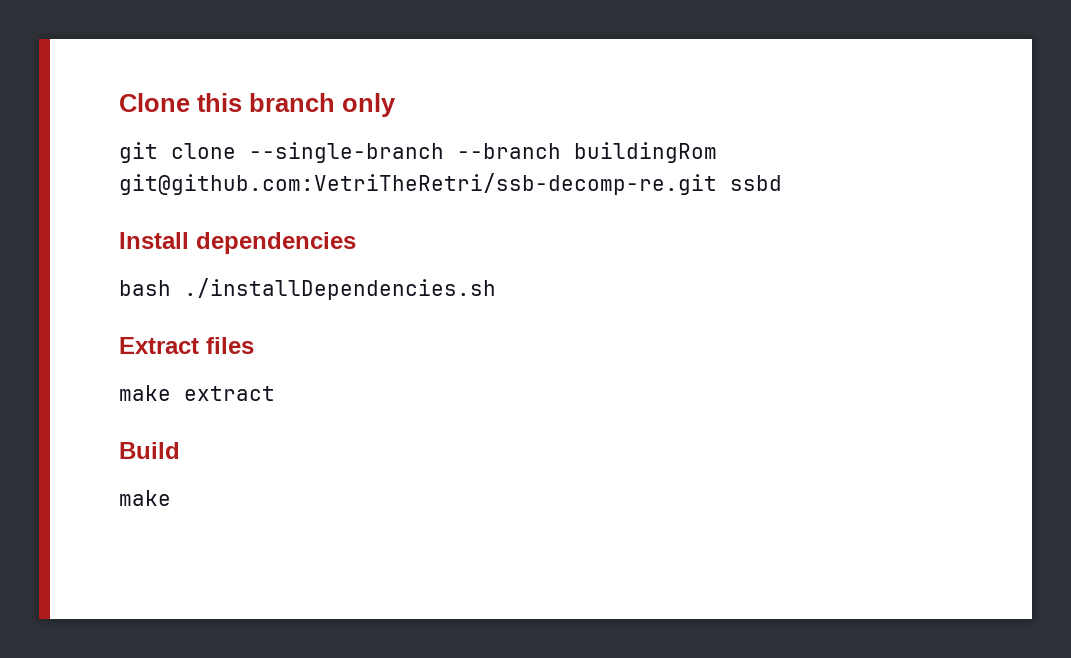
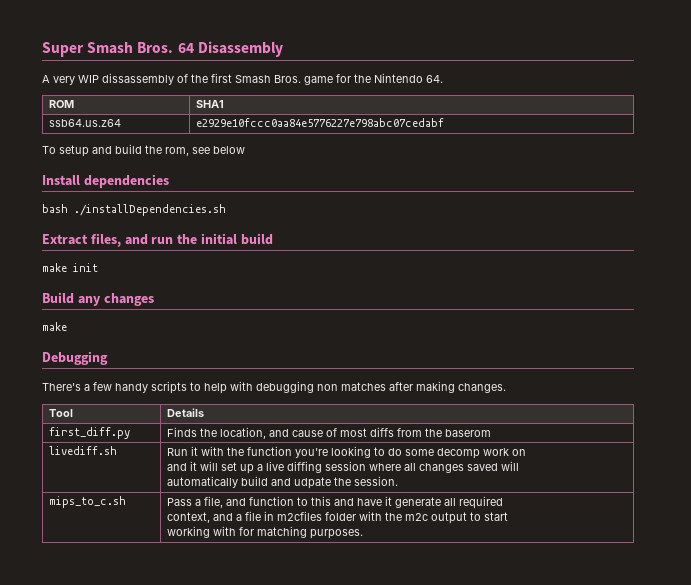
- Clone this branch only
- git clone --single-branch --branch buildingRom git@github.com:VetriTheRetri/ssb-decomp-re.git ssbd
+ Super Smash Bros. 64 Disassembly
+ A very WIP dissassembly of the first Smash Bros. game for the Nintendo 64.
+ ROM | SHA1
+ ssb64.us.z64 | e2929e10fccc0aa84e5776227e798abc07cedabf
+ To setup and build the rom, see below
- Extract files
- make extract
+ Extract files, and run the initial build
+ make init
- Build
+ Build any changes
  make
+ Debugging
+ There's a few handy scripts to help with debugging non matches after making changes.
+ Tool | Details
+ first_diff.py | Finds the location, and cause of most diffs from the baserom
+ livediff.sh | Run it with the function you're looking to do some decomp work on
+ and it will set up a live diffing session where all changes saved will
+ automatically build and udpate the session.
+ mips_to_c.sh | Pass a file, and function to this and have it generate all required
+ context, and a file in m2cfiles folder with the m2c output to start
+ working with for matching purposes.

